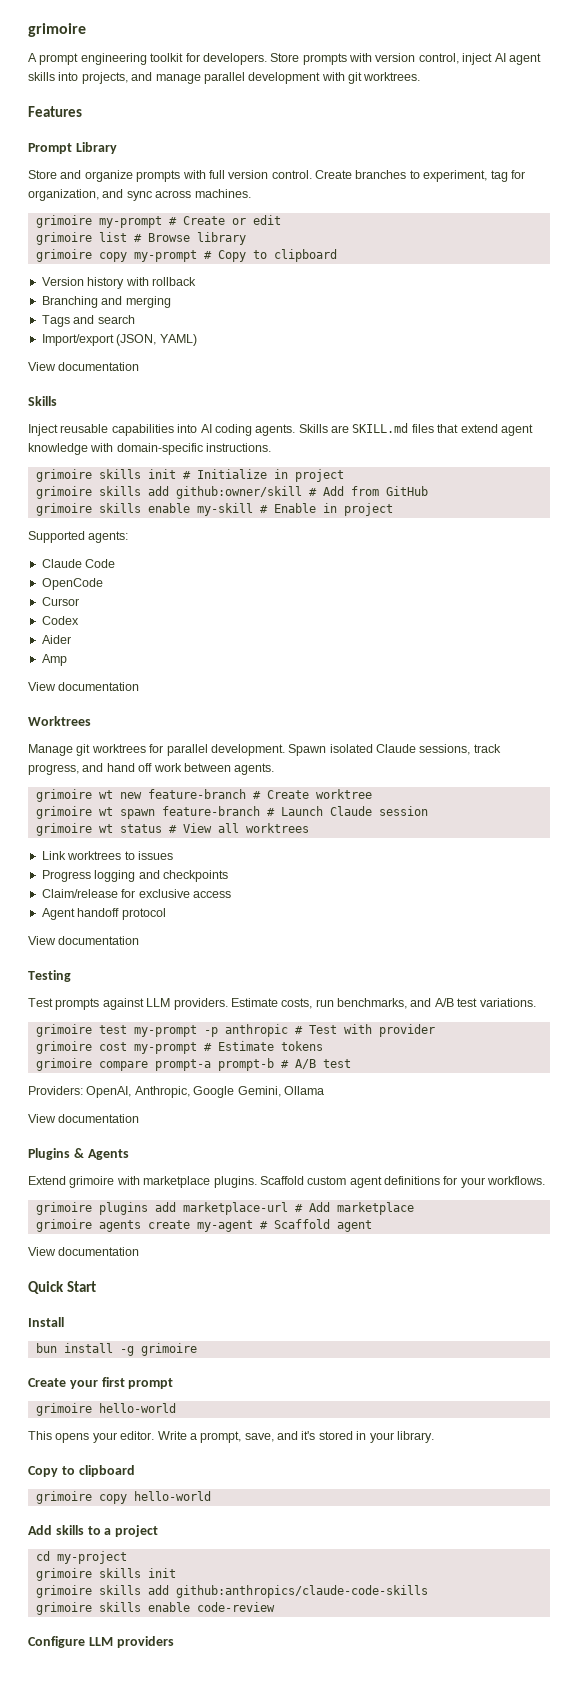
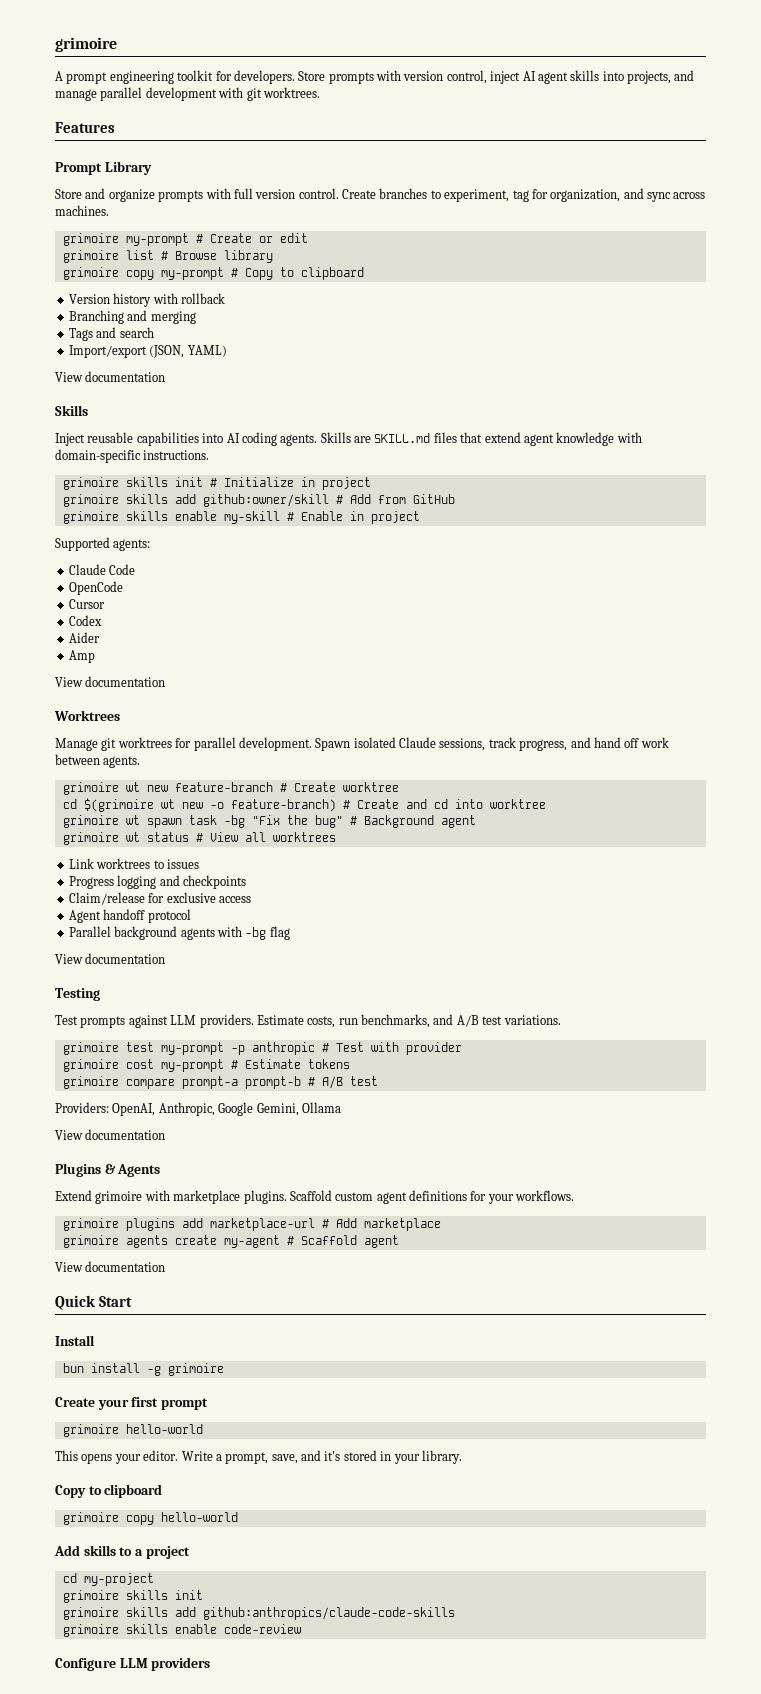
- grimoire wt spawn feature-branch # Launch Claude session
+ cd $(grimoire wt new -o feature-branch) # Create and cd into worktree
+ grimoire wt spawn task -bg "Fix the bug" # Background agent
+ Parallel background agents with -bg flag

